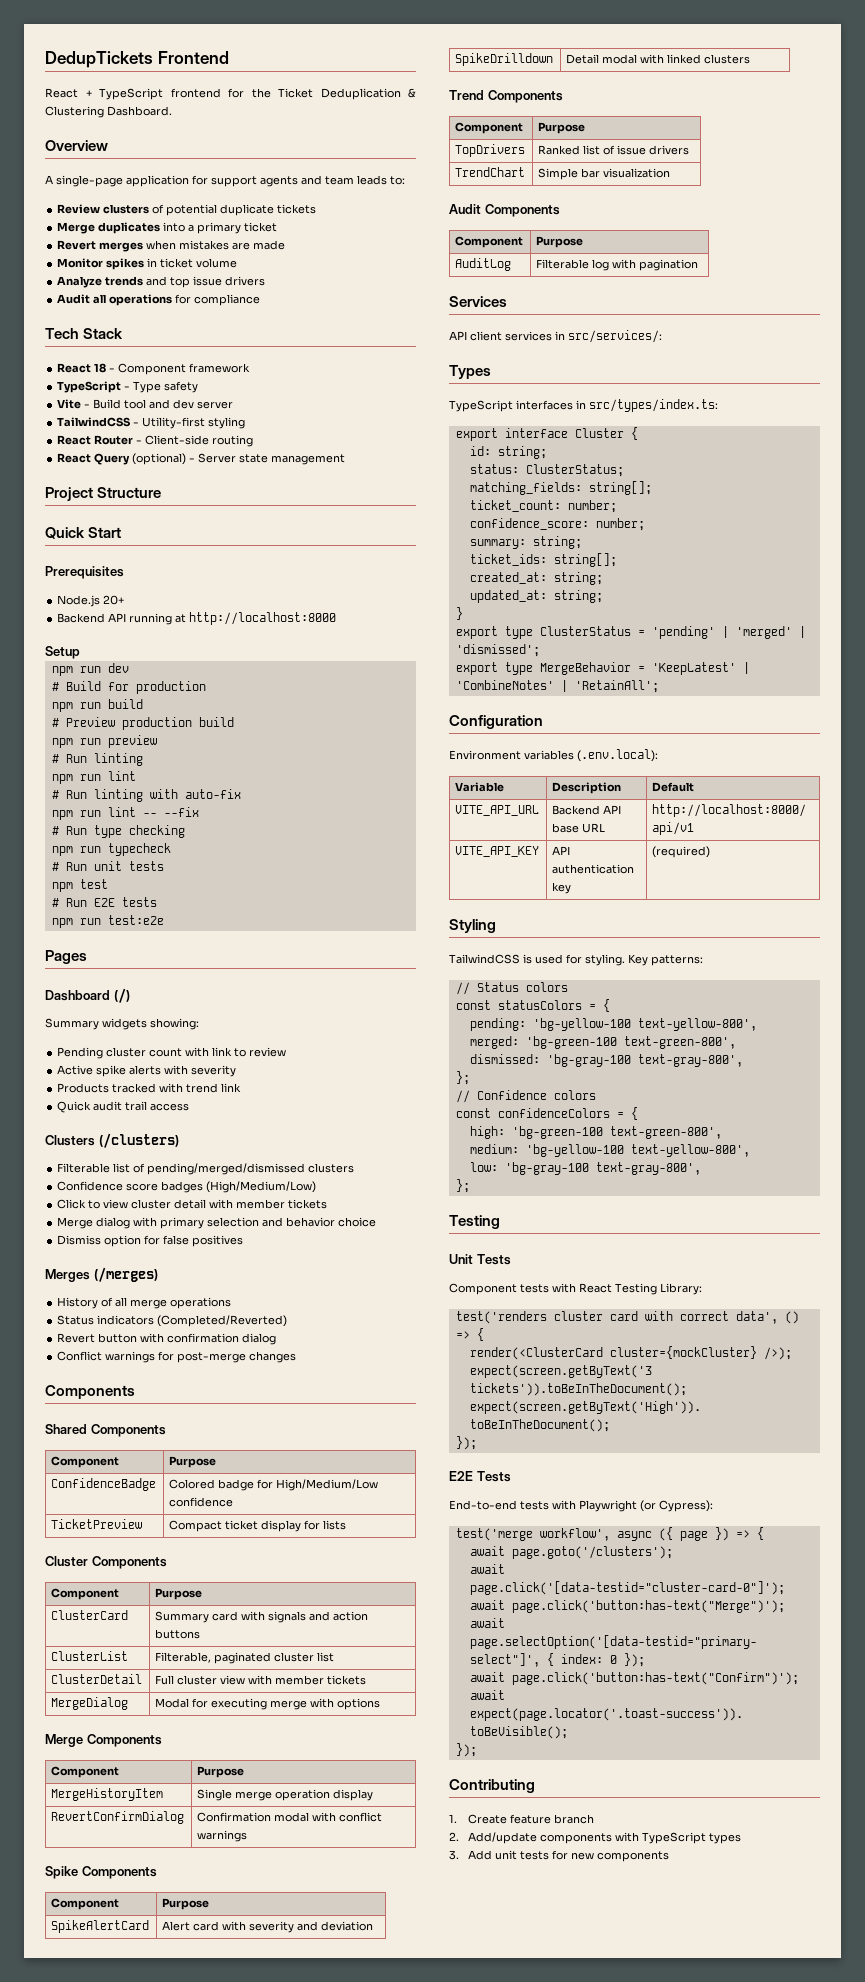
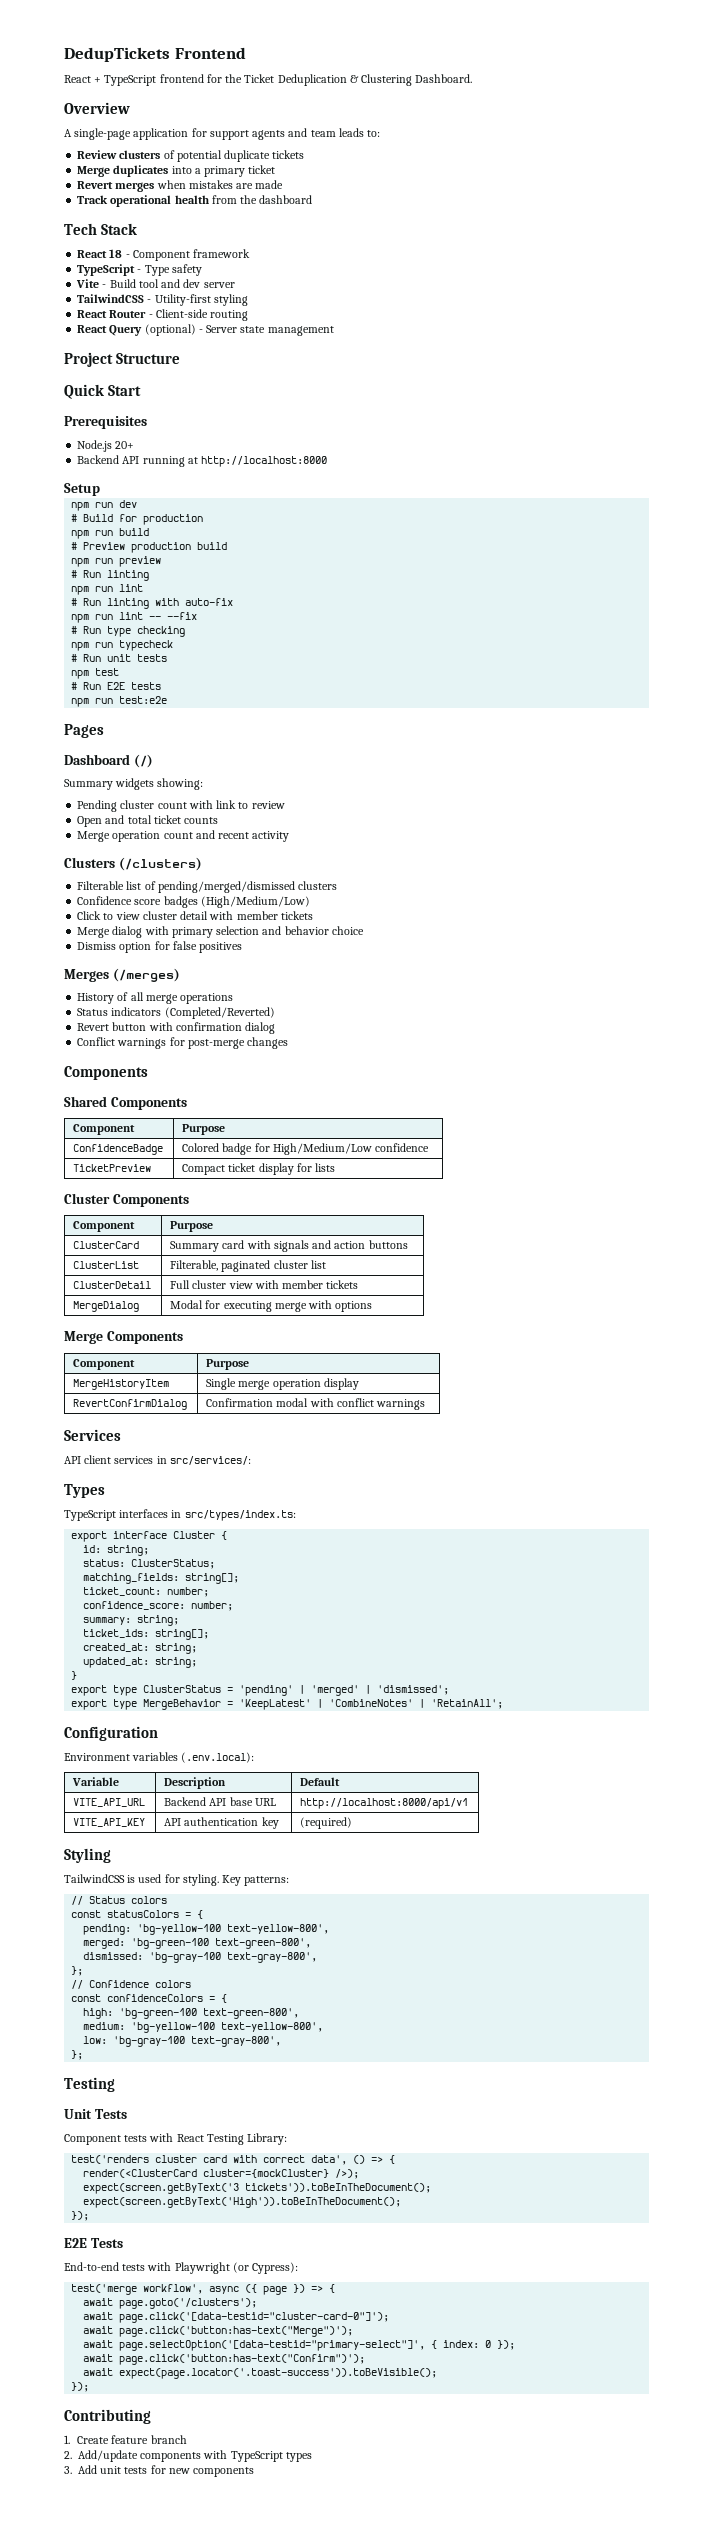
- Monitor spikes in ticket volume
- Analyze trends and top issue drivers
- Audit all operations for compliance
+ Track operational health from the dashboard
- Active spike alerts with severity
- Products tracked with trend link
- Quick audit trail access
+ Open and total ticket counts
+ Merge operation count and recent activity
- Spike Components
- Component | Purpose
- SpikeAlertCard | Alert card with severity and deviation
- SpikeDrilldown | Detail modal with linked clusters
- Trend Components
- Component | Purpose
- TopDrivers | Ranked list of issue drivers
- TrendChart | Simple bar visualization
- Audit Components
- Component | Purpose
- AuditLog | Filterable log with pagination

